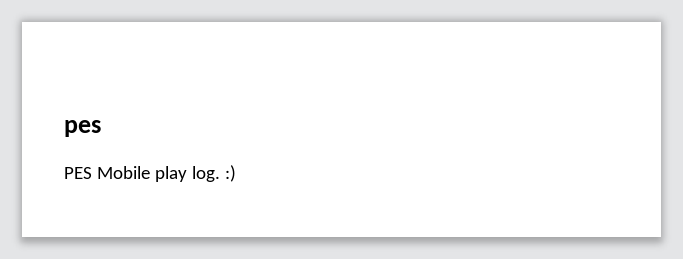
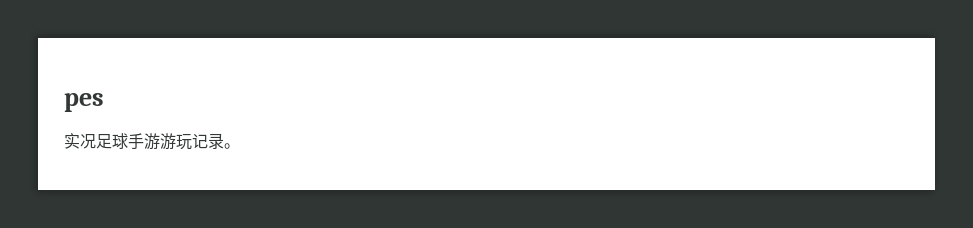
- PES Mobile play log. :)
+ 实况足球手游游玩记录。

